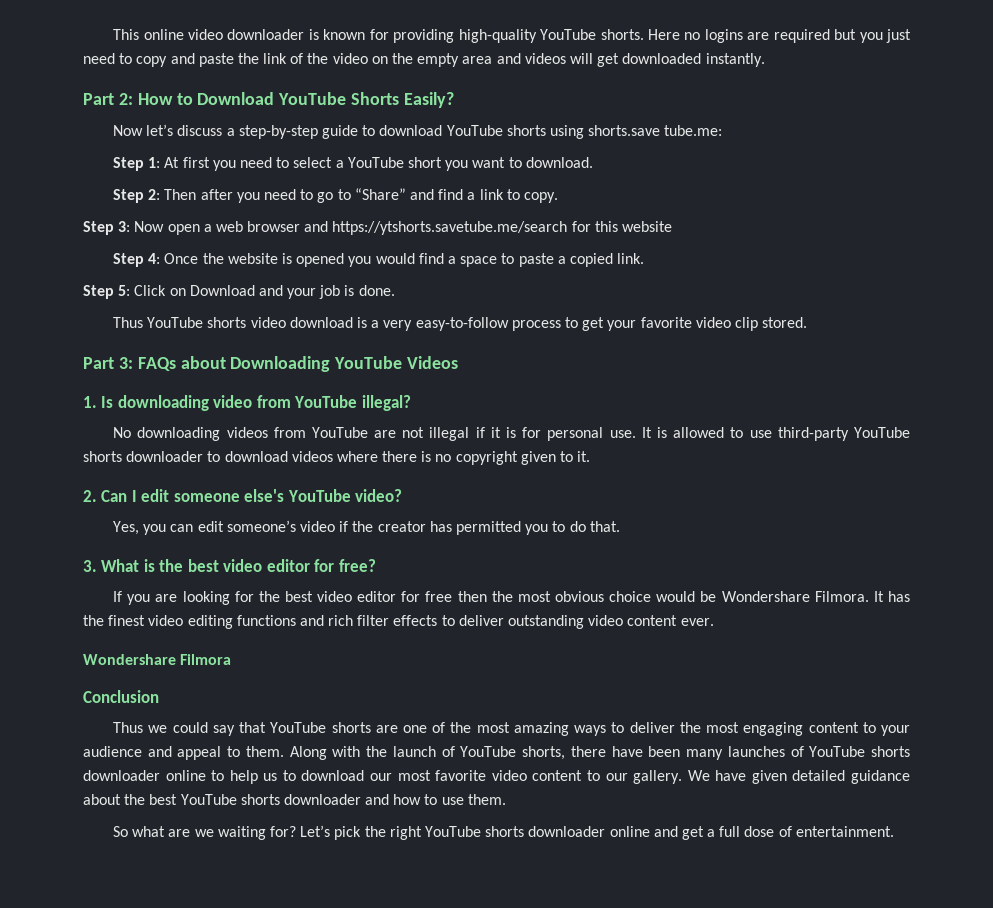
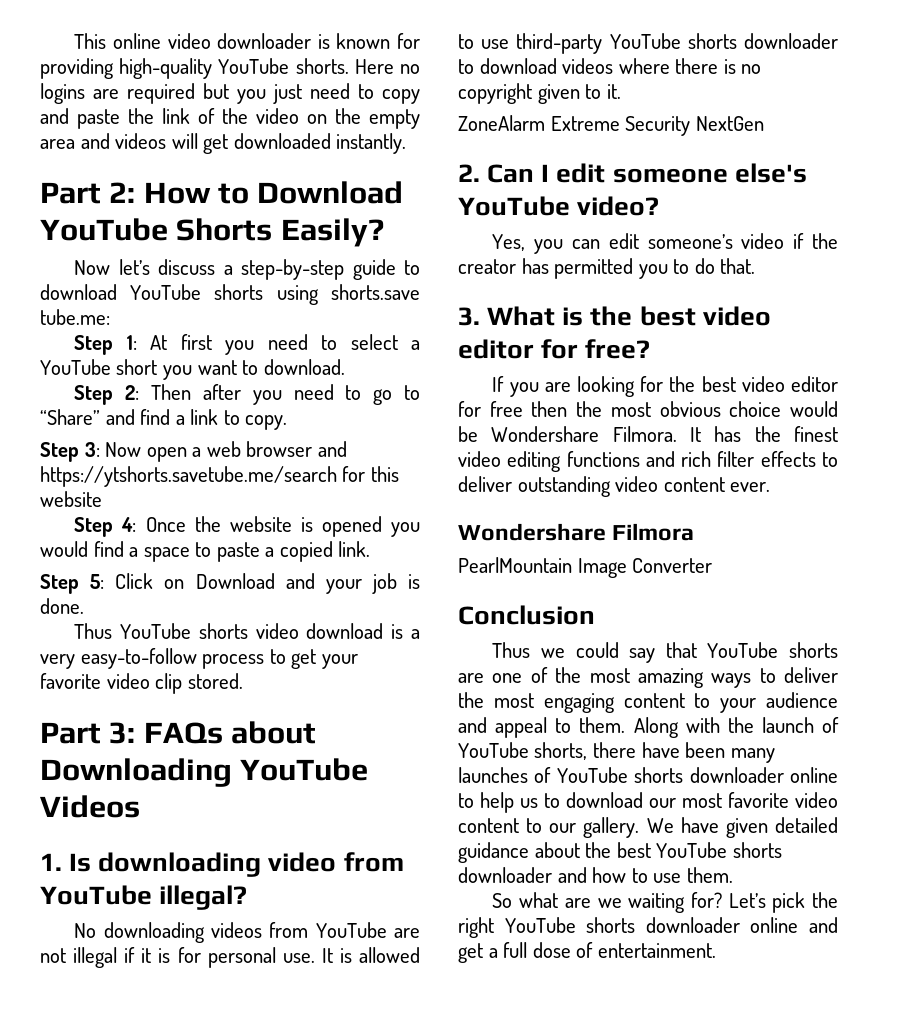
+ ZoneAlarm Extreme Security NextGen
+ PearlMountain Image Converter

